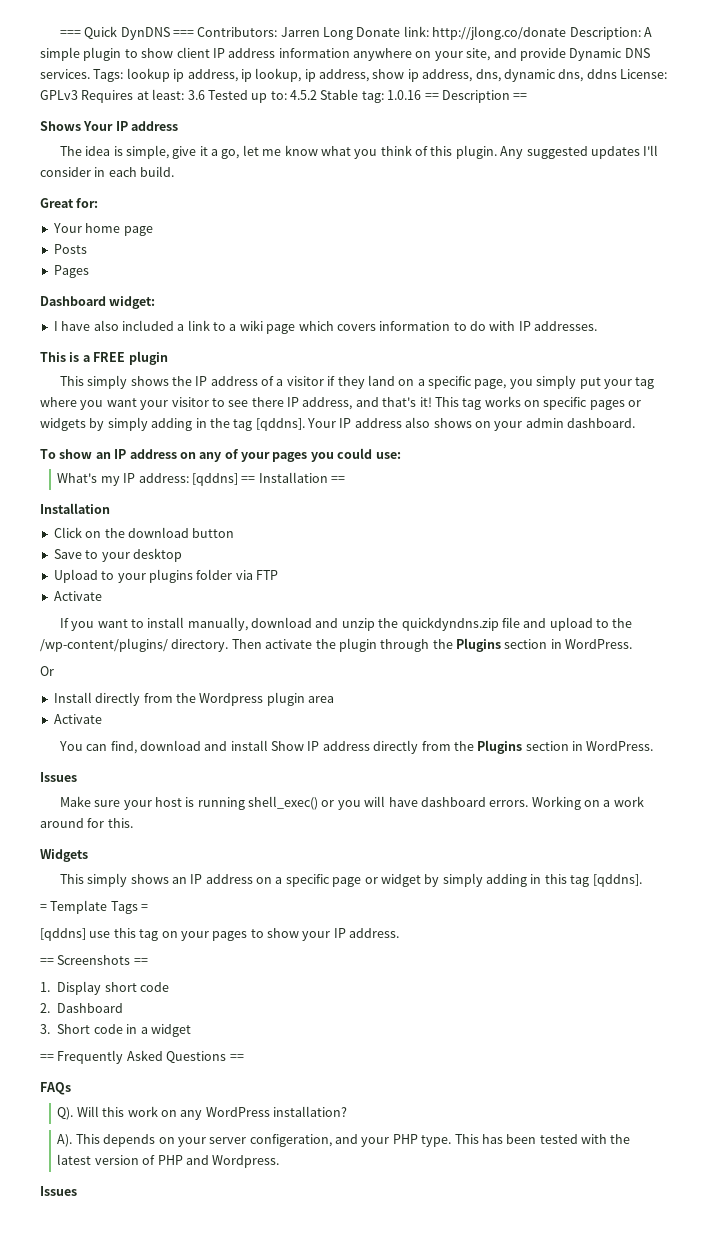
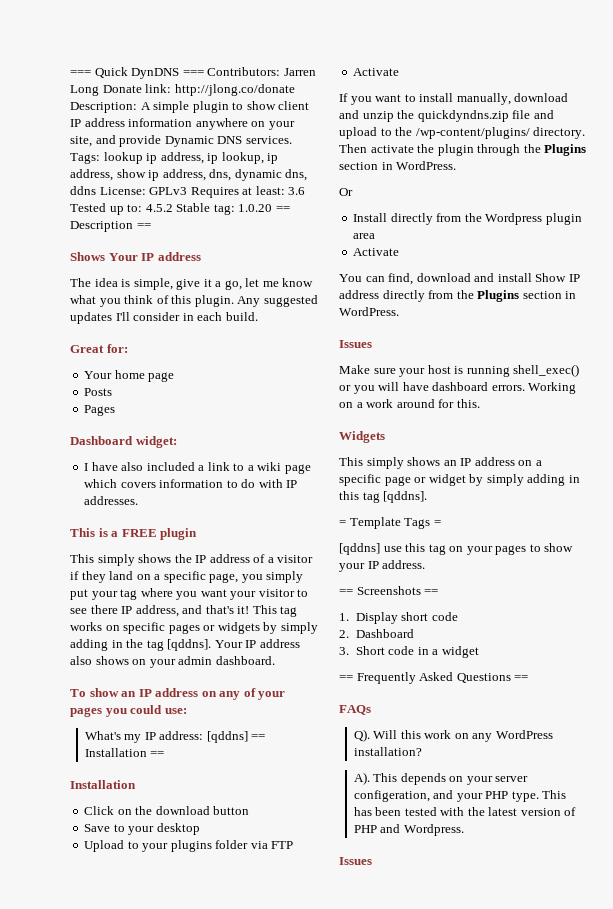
- Tags: lookup ip address, ip lookup, ip address, show ip address, dns, dynamic dns, ddns License: GPLv3 Requires at least: 3.6 Tested up to: 4.5.2 Stable tag: 1.0.16 == Description ==
+ Tags: lookup ip address, ip lookup, ip address, show ip address, dns, dynamic dns, ddns License: GPLv3 Requires at least: 3.6 Tested up to: 4.5.2 Stable tag: 1.0.20 == Description ==

